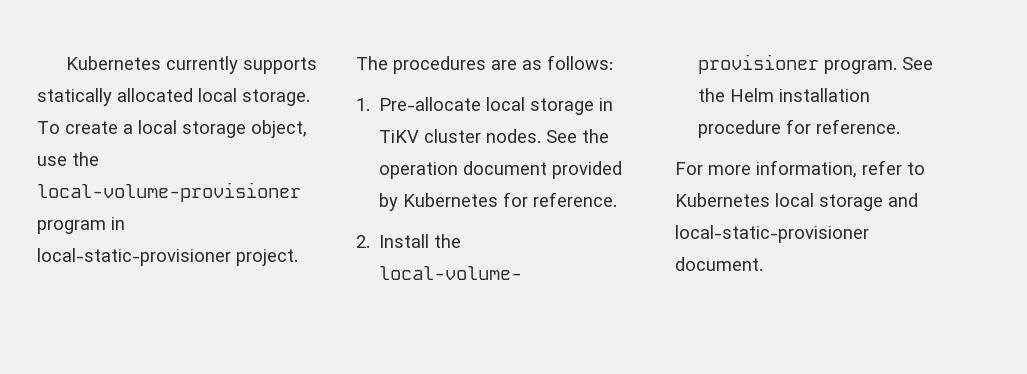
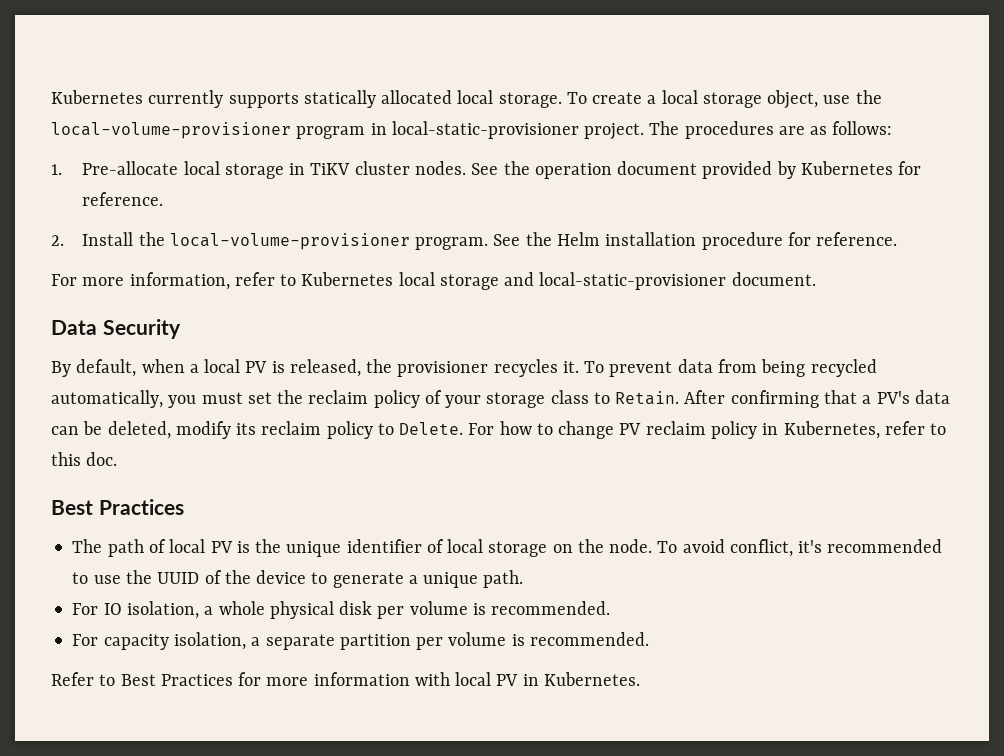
+ Data Security
+ By default, when a local PV is released, the provisioner recycles it. To prevent data from being recycled automatically, you must set the reclaim policy of your storage class to Retain. After confirming that a PV's data can be deleted, modify its reclaim policy to Delete. For how to change PV reclaim policy in Kubernetes, refer to this doc.
+ Best Practices
+ The path of local PV is the unique identifier of local storage on the node. To avoid conflict, it's recommended to use the UUID of the device to generate a unique path.
+ For IO isolation, a whole physical disk per volume is recommended.
+ For capacity isolation, a separate partition per volume is recommended.
+ Refer to Best Practices for more information with local PV in Kubernetes.

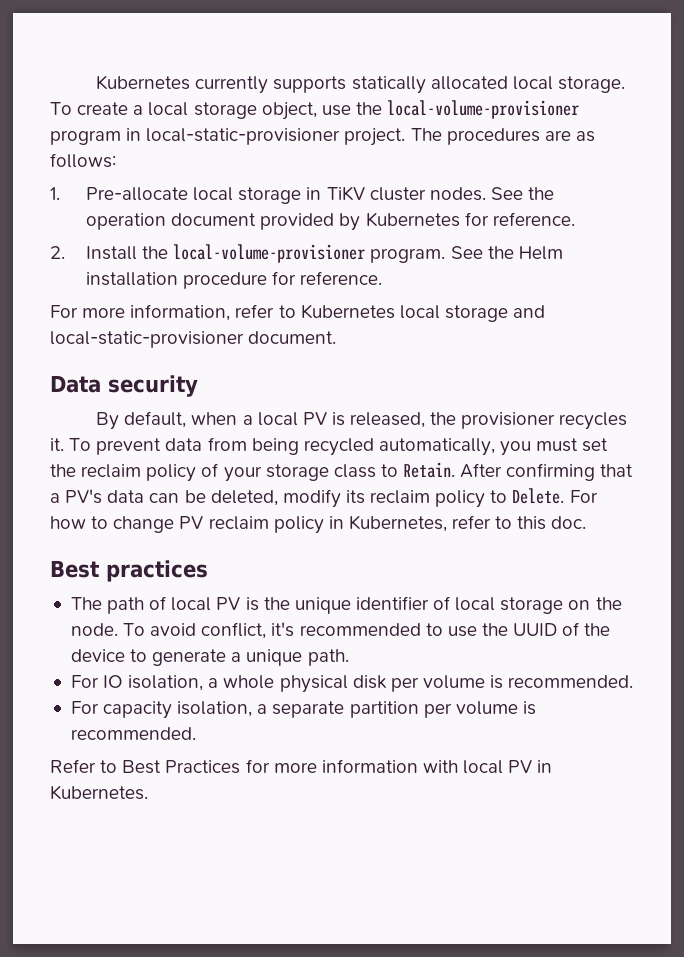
- Data Security
+ Data security
  For how to change PV reclaim policy in Kubernetes, refer to this doc.
- Best Practices
+ Best practices

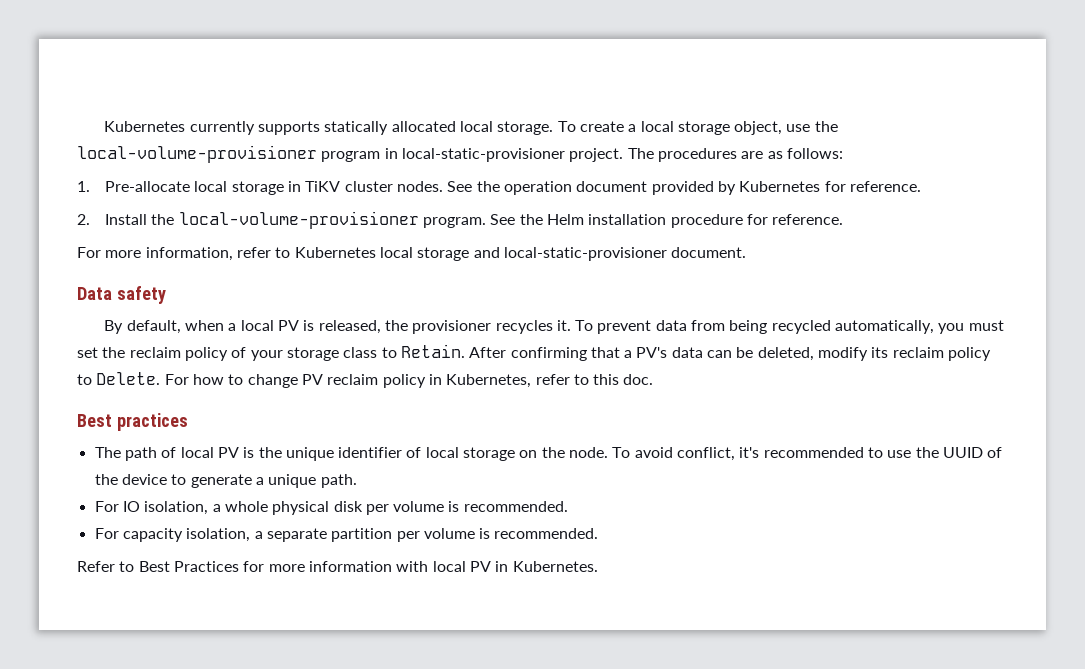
- Data security
+ Data safety

